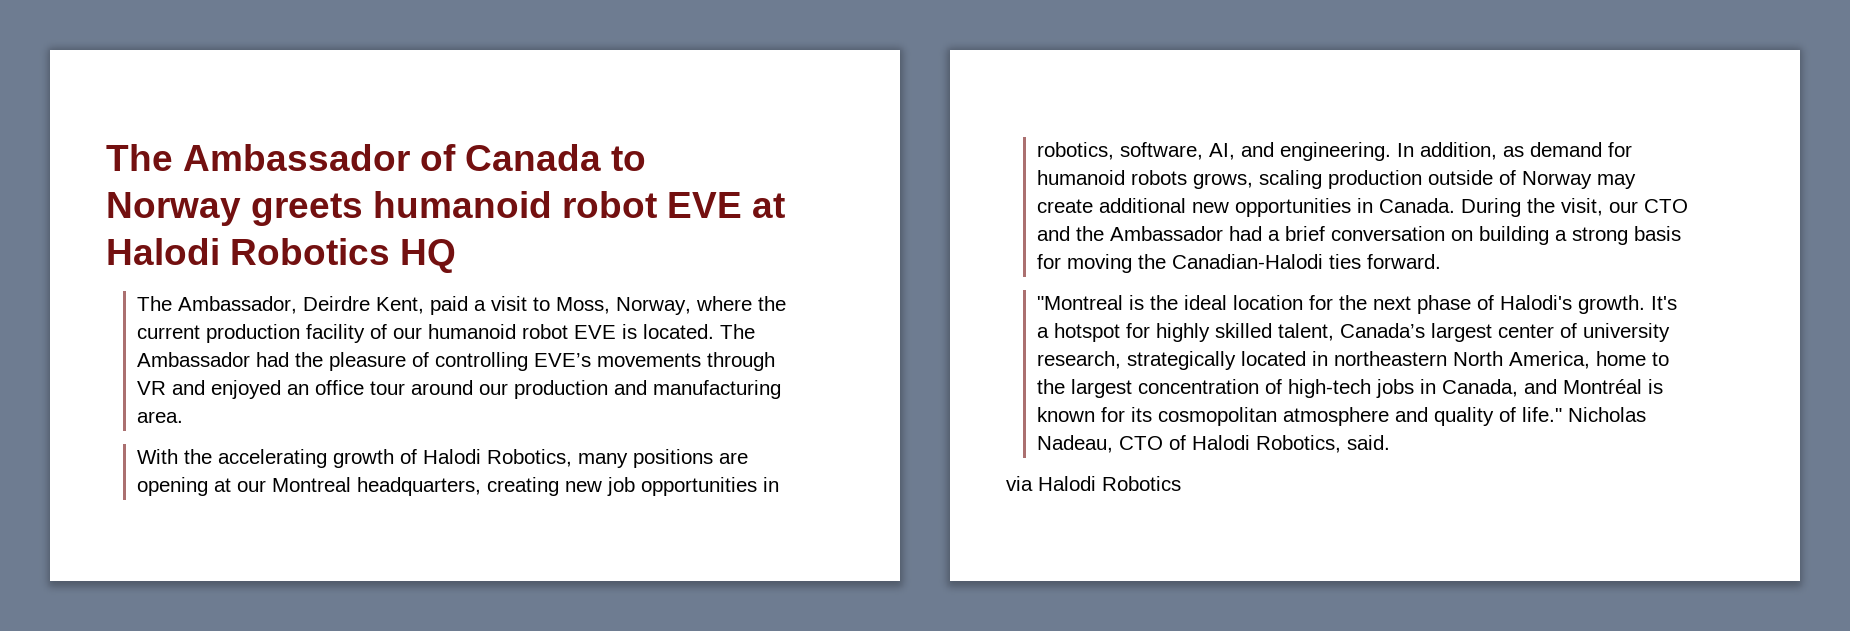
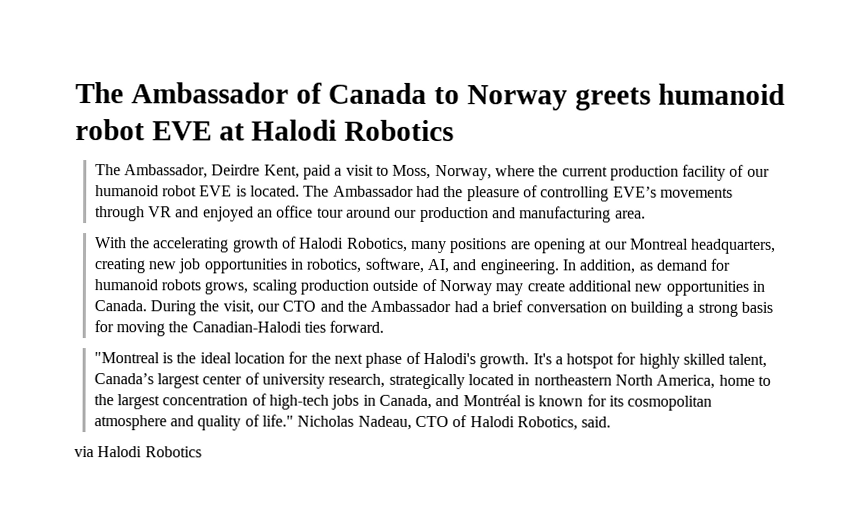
- The Ambassador of Canada to Norway greets humanoid robot EVE at Halodi Robotics HQ
+ The Ambassador of Canada to Norway greets humanoid robot EVE at Halodi Robotics

